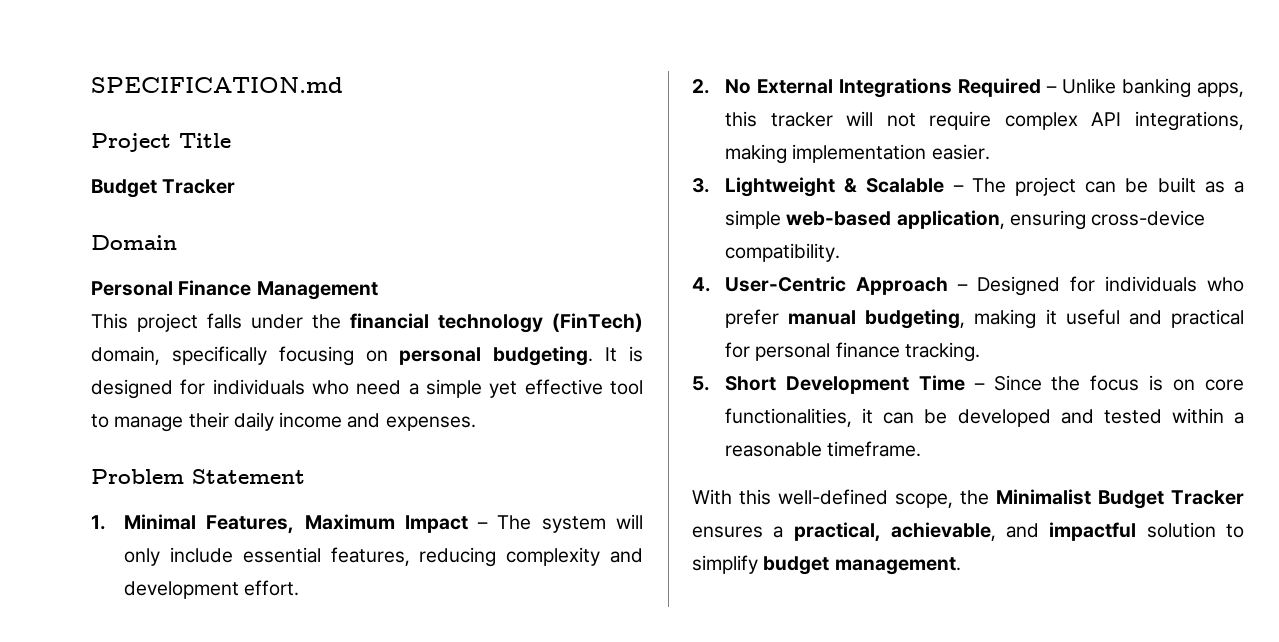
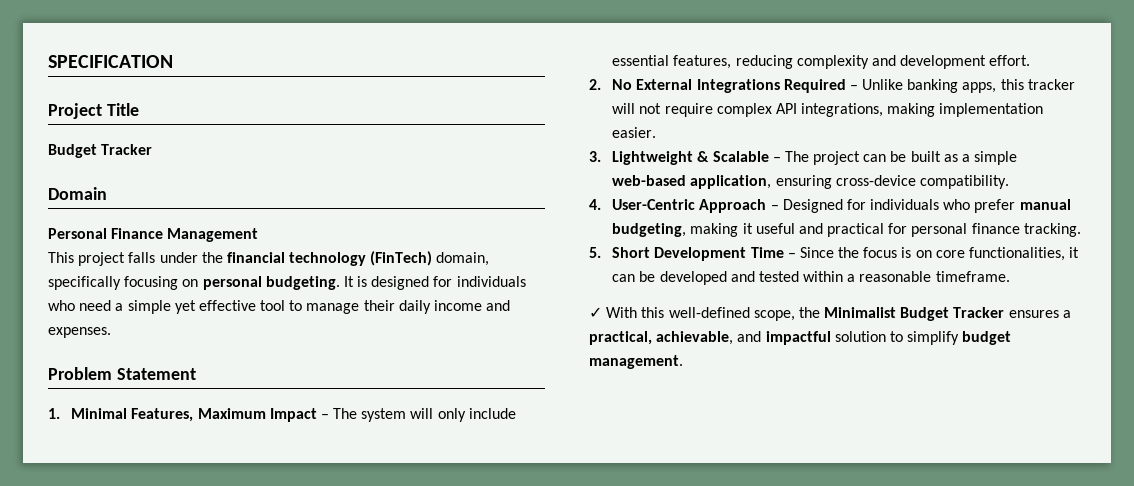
- SPECIFICATION.md
+ SPECIFICATION
- With this well-defined scope, the Minimalist Budget Tracker ensures a practical, achievable, and impactful solution to simplify budget management.
+ ✓ With this well-defined scope, the Minimalist Budget Tracker ensures a practical, achievable, and impactful solution to simplify budget management.

